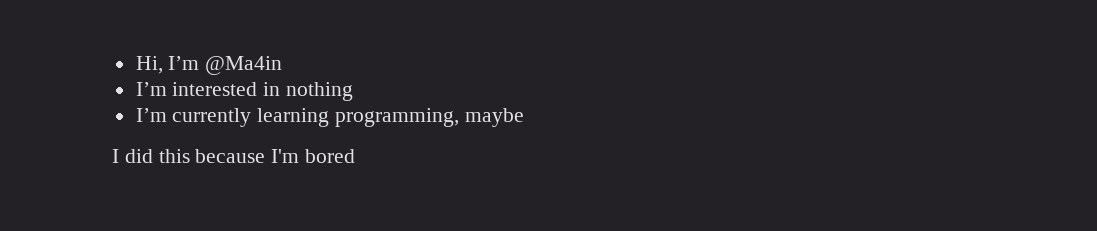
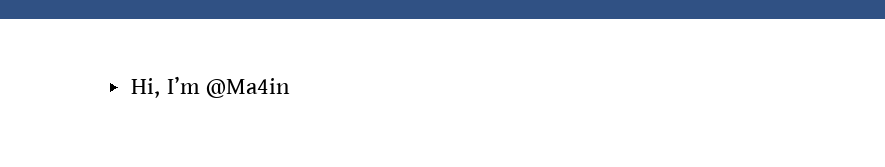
- I’m interested in nothing
- I’m currently learning programming, maybe
- I did this because I'm bored

